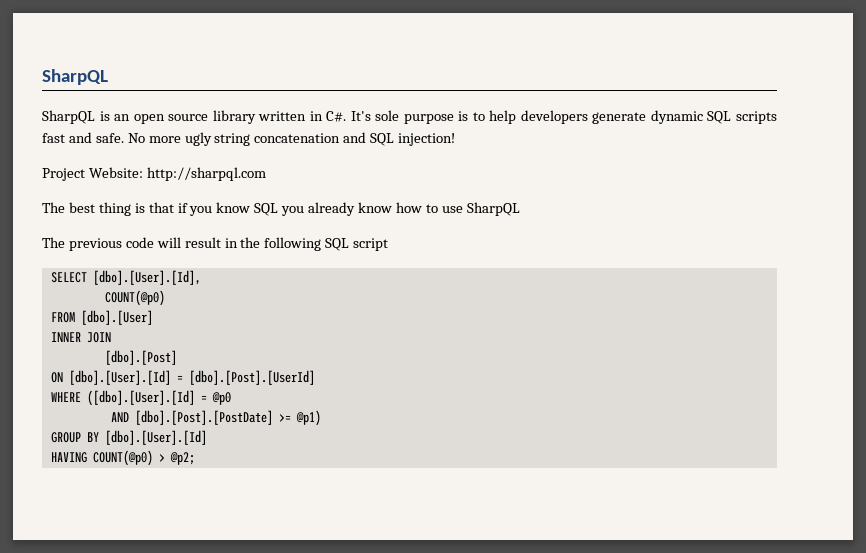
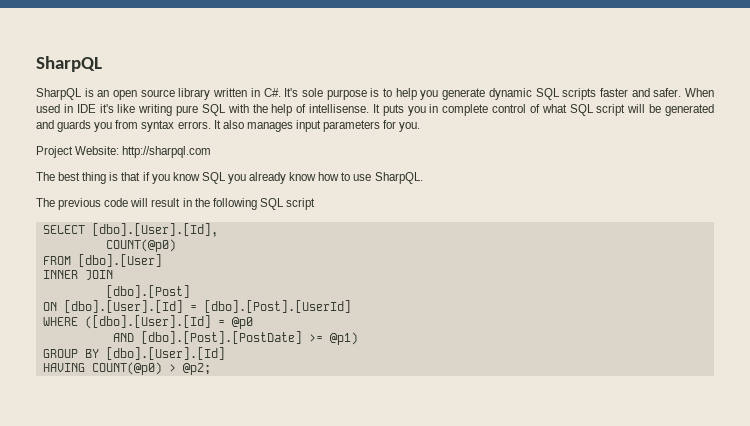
- SharpQL is an open source library written in C#. It's sole purpose is to help developers generate dynamic SQL scripts fast and safe. No more ugly string concatenation and SQL injection!
+ SharpQL is an open source library written in C#. It's sole purpose is to help you generate dynamic SQL scripts faster and safer. When used in IDE it's like writing pure SQL with the help of intellisense. It puts you in complete control of what SQL script will be generated and guards you from syntax errors. It also manages input parameters for you.
- The best thing is that if you know SQL you already know how to use SharpQL
+ The best thing is that if you know SQL you already know how to use SharpQL.

